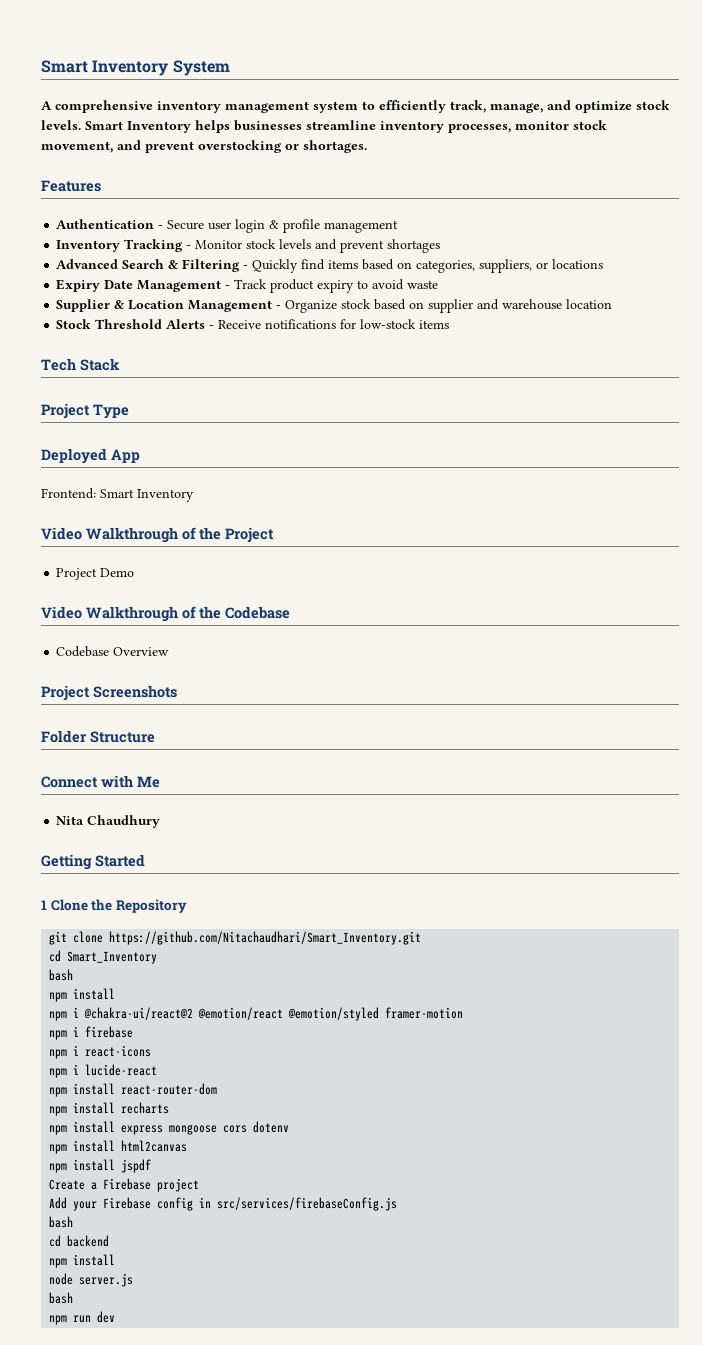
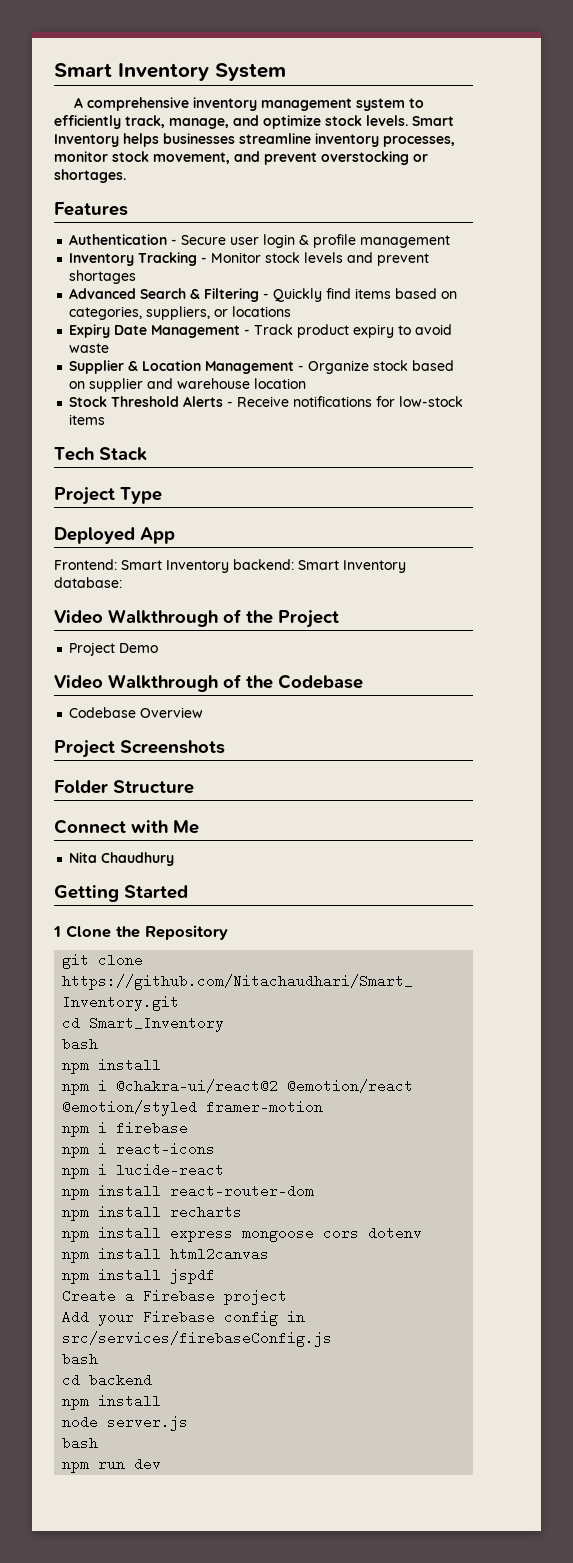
- Frontend: Smart Inventory
+ Frontend: Smart Inventory backend: Smart Inventory database:

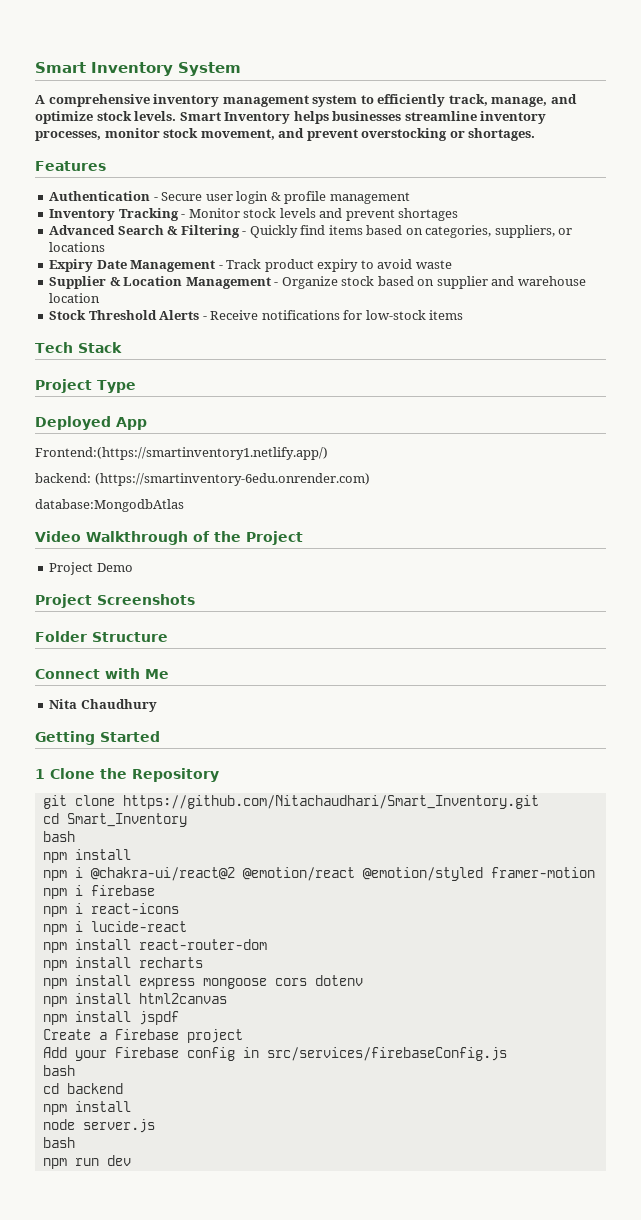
- Frontend: Smart Inventory backend: Smart Inventory database:
+ Frontend:(https://smartinventory1.netlify.app/)
+ backend: (https://smartinventory-6edu.onrender.com)
+ database:MongodbAtlas
- Video Walkthrough of the Codebase
- Codebase Overview

